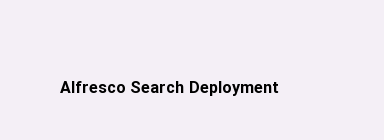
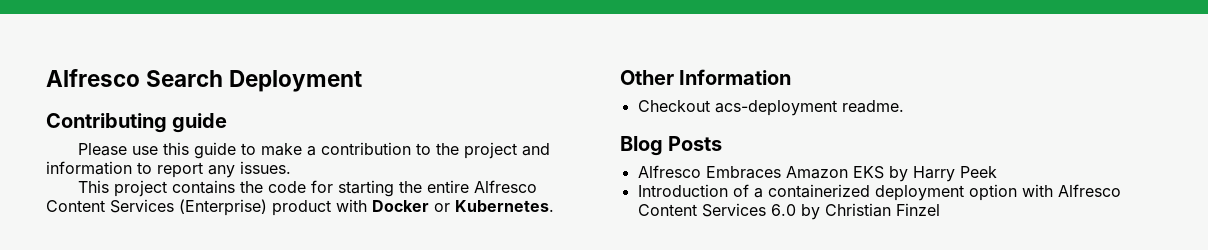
+ Contributing guide
+ Please use this guide to make a contribution to the project and information to report any issues.
+ This project contains the code for starting the entire Alfresco Content Services (Enterprise) product with Docker or Kubernetes.
+ Other Information
+ Checkout acs-deployment readme.
+ Blog Posts
+ Alfresco Embraces Amazon EKS by Harry Peek
+ Introduction of a containerized deployment option with Alfresco Content Services 6.0 by Christian Finzel

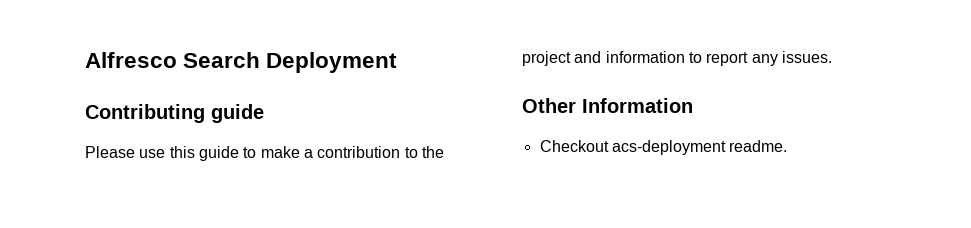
- This project contains the code for starting the entire Alfresco Content Services (Enterprise) product with Docker or Kubernetes.
- Blog Posts
- Alfresco Embraces Amazon EKS by Harry Peek
- Introduction of a containerized deployment option with Alfresco Content Services 6.0 by Christian Finzel

